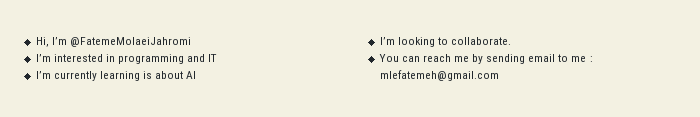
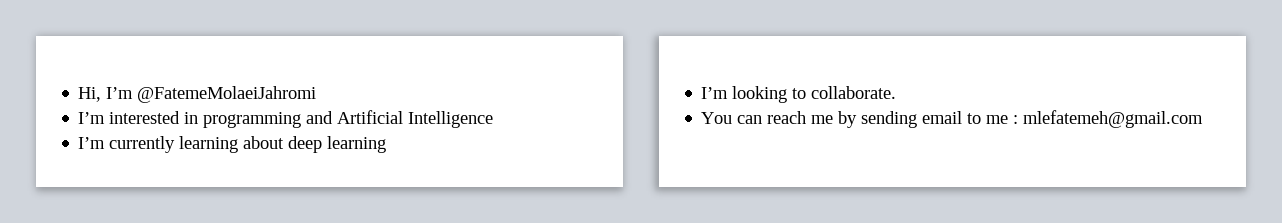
- I’m interested in programming and IT
+ I’m interested in programming and Artificial Intelligence
- I’m currently learning is about AI
+ I’m currently learning about deep learning

